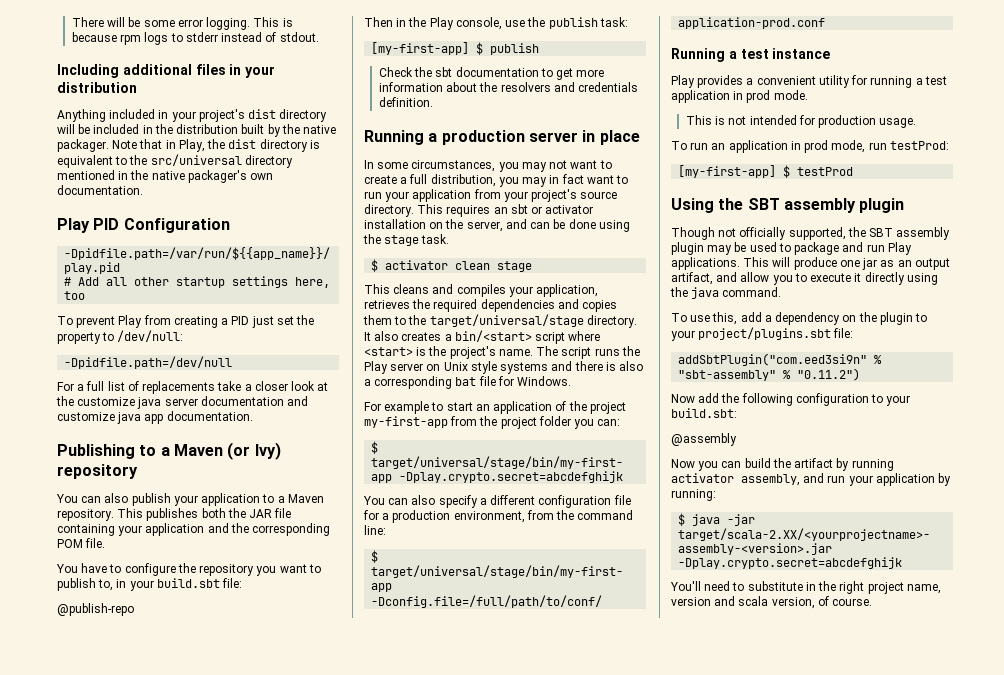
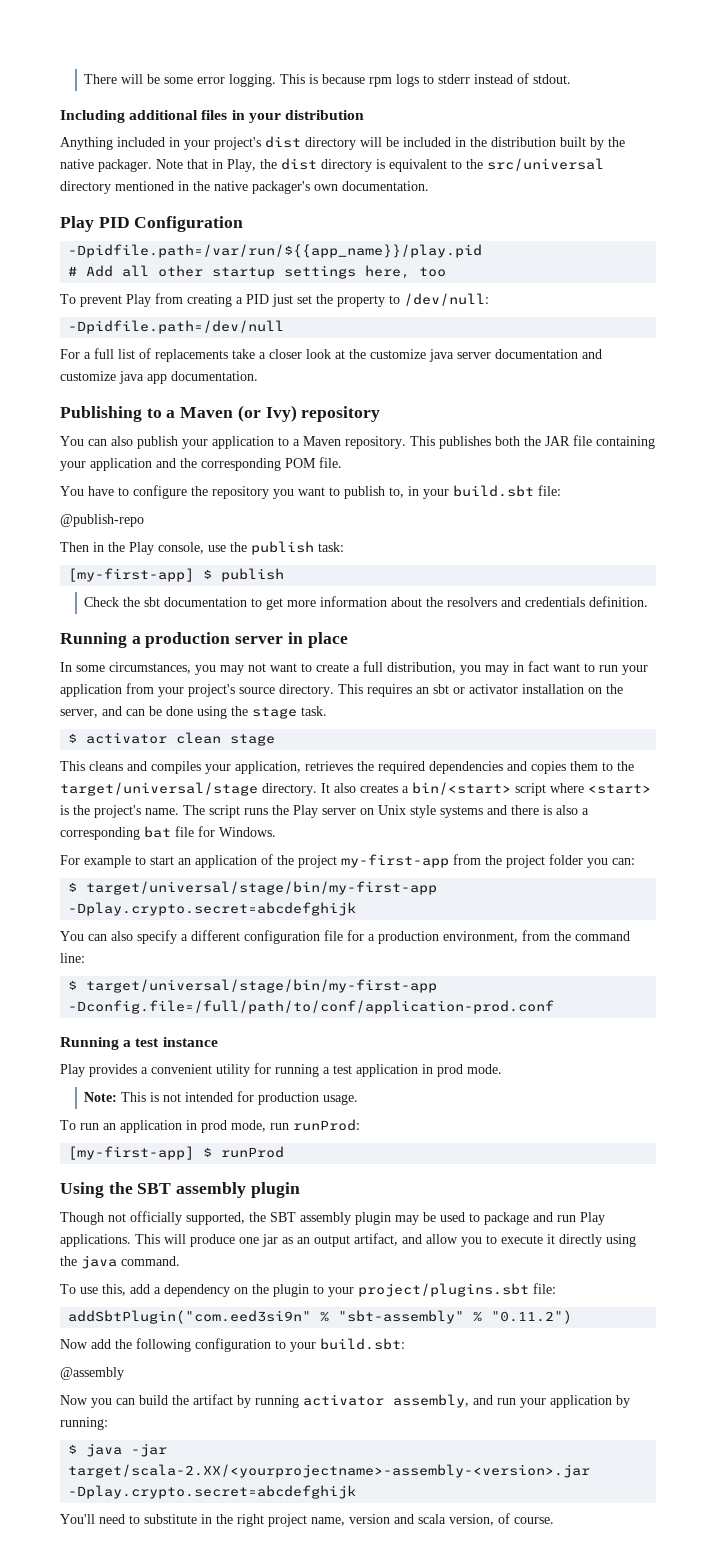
- This is not intended for production usage.
+ Note: This is not intended for production usage.
- To run an application in prod mode, run testProd:
- [my-first-app] $ testProd
+ To run an application in prod mode, run runProd:
+ [my-first-app] $ runProd

